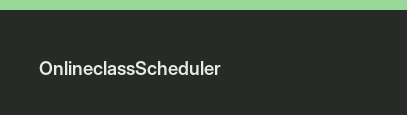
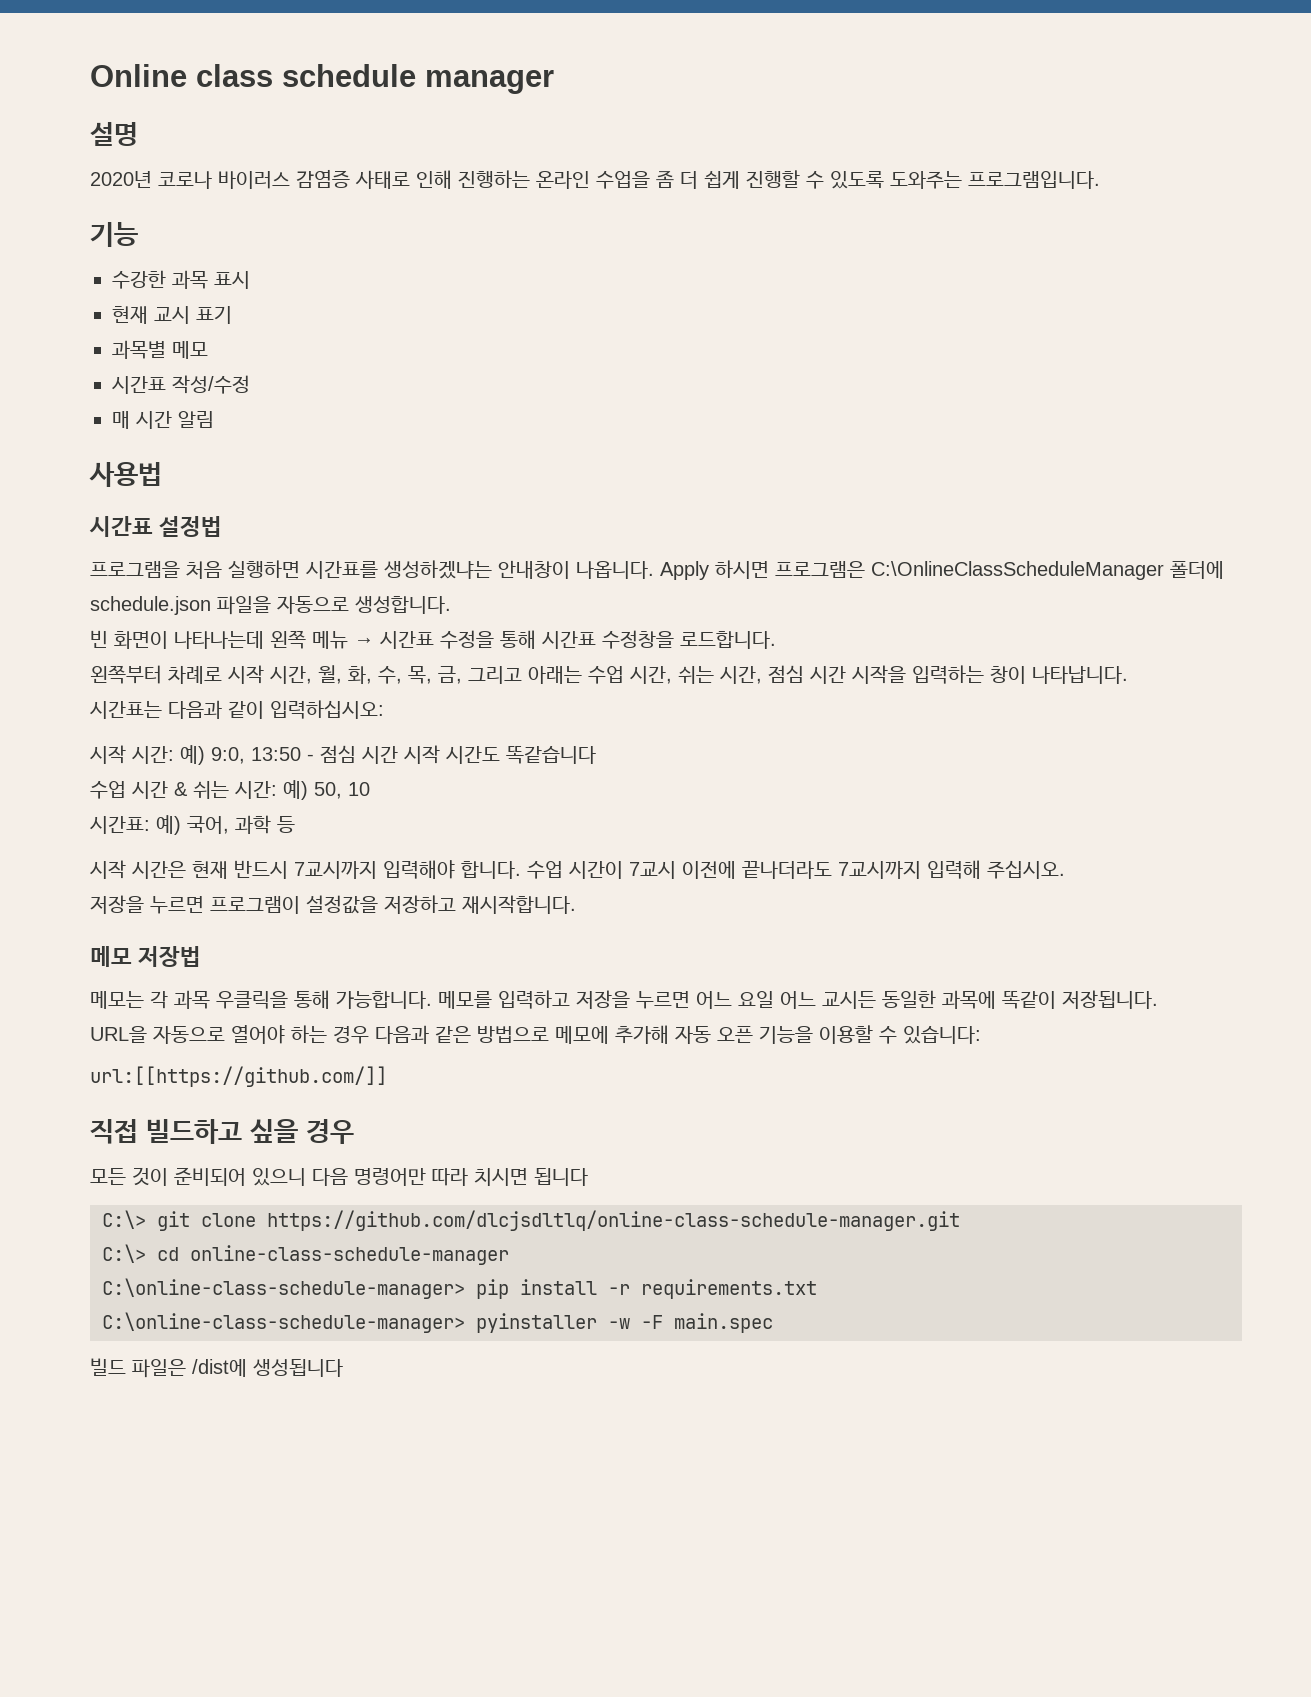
- OnlineclassScheduler
+ Online class schedule manager
+ 설명
+ 2020년 코로나 바이러스 감염증 사태로 인해 진행하는 온라인 수업을 좀 더 쉽게 진행할 수 있도록 도와주는 프로그램입니다.
+ 기능
+ 수강한 과목 표시
+ 현재 교시 표기
+ 과목별 메모
+ 시간표 작성/수정
+ 매 시간 알림
+ 사용법
+ 시간표 설정법
+ 프로그램을 처음 실행하면 시간표를 생성하겠냐는 안내창이 나옵니다. Apply 하시면 프로그램은 C:\OnlineClassScheduleManager 폴더에 schedule.json 파일을 자동으로 생성합니다.
+ 빈 화면이 나타나는데 왼쪽 메뉴 → 시간표 수정을 통해 시간표 수정창을 로드합니다.
+ 왼쪽부터 차례로 시작 시간, 월, 화, 수, 목, 금, 그리고 아래는 수업 시간, 쉬는 시간, 점심 시간 시작을 입력하는 창이 나타납니다.
+ 시간표는 다음과 같이 입력하십시오:
+ 시작 시간: 예) 9:0, 13:50 - 점심 시간 시작 시간도 똑같습니다
+ 수업 시간 & 쉬는 시간: 예) 50, 10
+ 시간표: 예) 국어, 과학 등
+ 시작 시간은 현재 반드시 7교시까지 입력해야 합니다. 수업 시간이 7교시 이전에 끝나더라도 7교시까지 입력해 주십시오.
+ 저장을 누르면 프로그램이 설정값을 저장하고 재시작합니다.
+ 메모 저장법
+ 메모는 각 과목 우클릭을 통해 가능합니다. 메모를 입력하고 저장을 누르면 어느 요일 어느 교시든 동일한 과목에 똑같이 저장됩니다.
+ URL을 자동으로 열어야 하는 경우 다음과 같은 방법으로 메모에 추가해 자동 오픈 기능을 이용할 수 있습니다:
+ url:[[https://github.com/]]
+ 직접 빌드하고 싶을 경우
+ 모든 것이 준비되어 있으니 다음 명령어만 따라 치시면 됩니다
+ C:\> git clone https://github.com/dlcjsdltlq/online-class-schedule-manager.git
+ C:\> cd online-class-schedule-manager
+ C:\online-class-schedule-manager> pip install -r requirements.txt
+ C:\online-class-schedule-manager> pyinstaller -w -F main.spec
+ 빌드 파일은 /dist에 생성됩니다

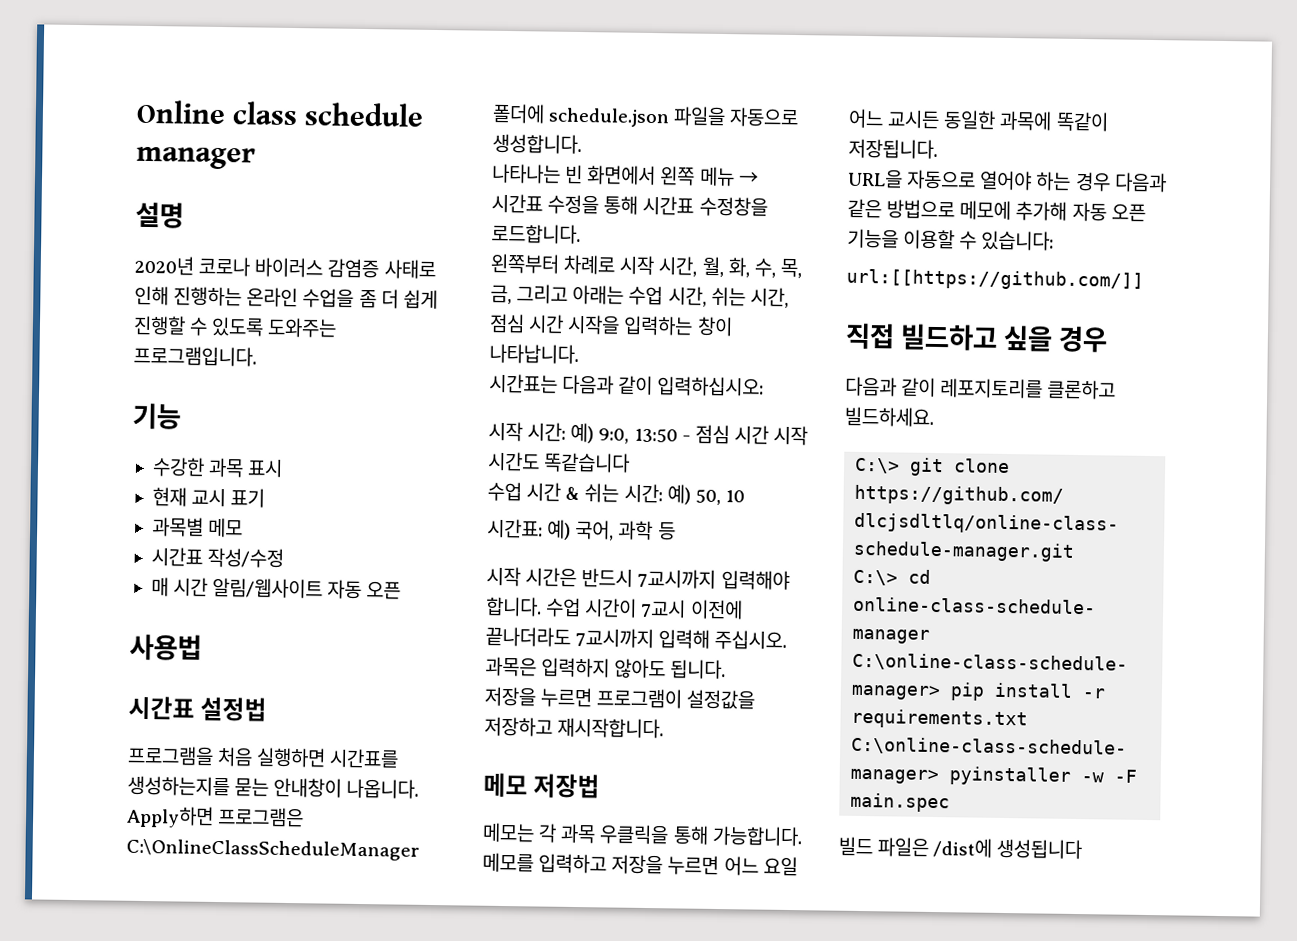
- 매 시간 알림
+ 매 시간 알림/웹사이트 자동 오픈
- 프로그램을 처음 실행하면 시간표를 생성하겠냐는 안내창이 나옵니다. Apply 하시면 프로그램은 C:\OnlineClassScheduleManager 폴더에 schedule.json 파일을 자동으로 생성합니다.
+ 프로그램을 처음 실행하면 시간표를 생성하는지를 묻는 안내창이 나옵니다. Apply하면 프로그램은 C:\OnlineClassScheduleManager 폴더에 schedule.json 파일을 자동으로 생성합니다.
- 빈 화면이 나타나는데 왼쪽 메뉴 → 시간표 수정을 통해 시간표 수정창을 로드합니다.
+ 나타나는 빈 화면에서 왼쪽 메뉴 → 시간표 수정을 통해 시간표 수정창을 로드합니다.
- 시작 시간은 현재 반드시 7교시까지 입력해야 합니다.
+ 시작 시간은 반드시 7교시까지 입력해야 합니다.
+ 과목은 입력하지 않아도 됩니다.
- 모든 것이 준비되어 있으니 다음 명령어만 따라 치시면 됩니다
+ 다음과 같이 레포지토리를 클론하고 빌드하세요.

